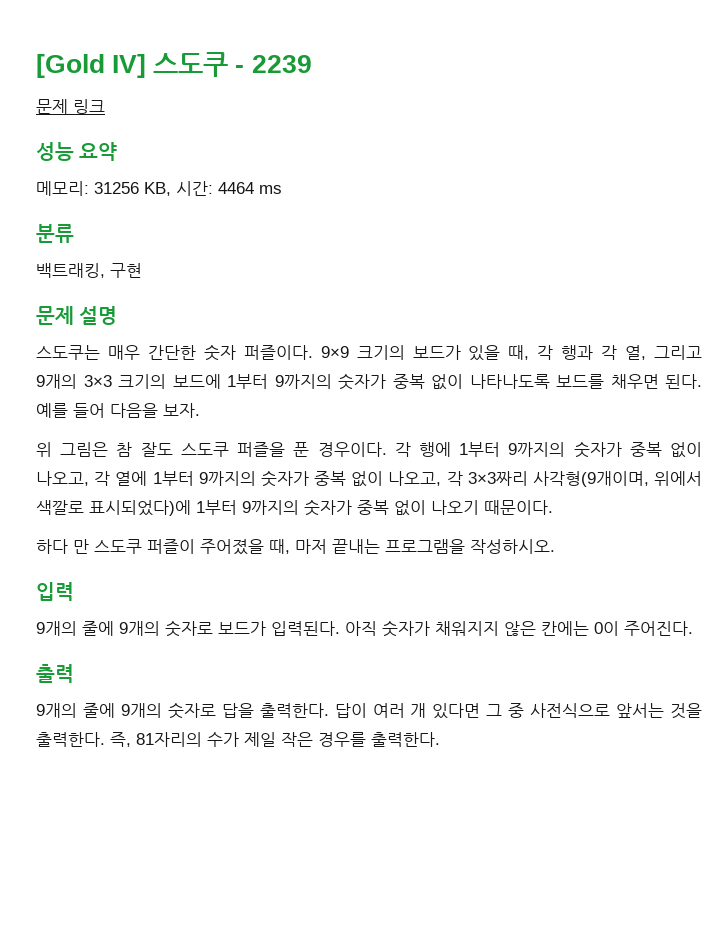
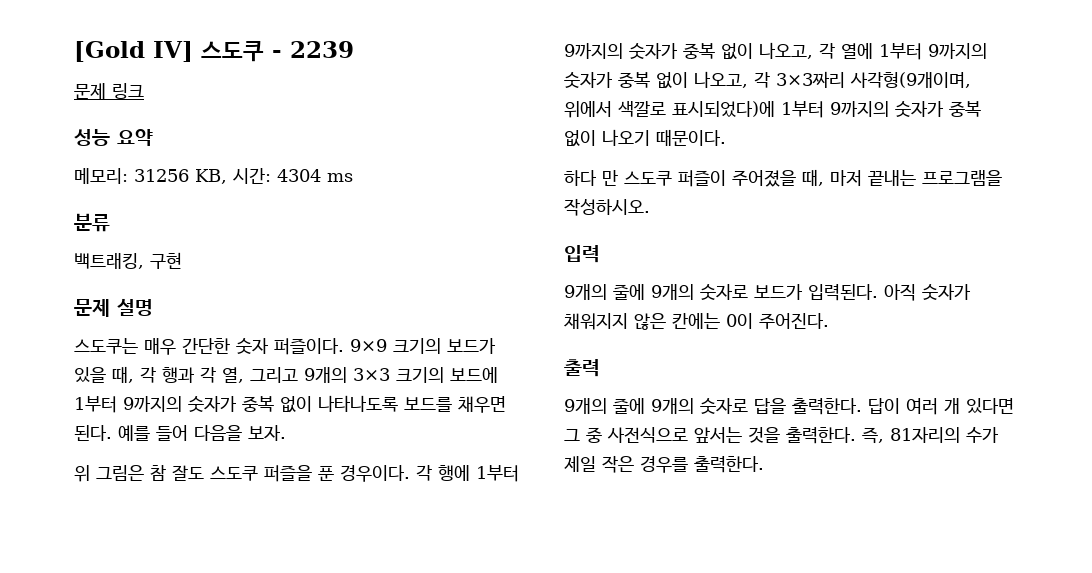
- 메모리: 31256 KB, 시간: 4464 ms
+ 메모리: 31256 KB, 시간: 4304 ms

